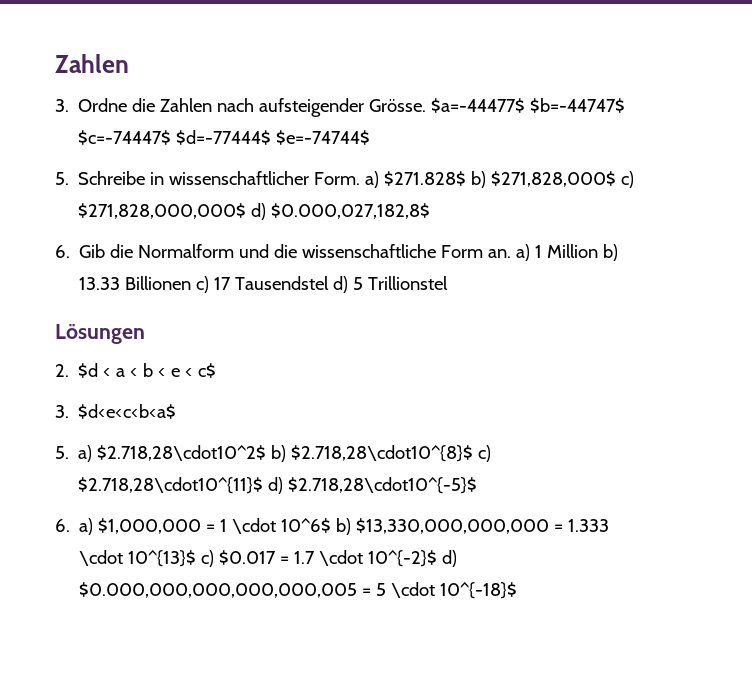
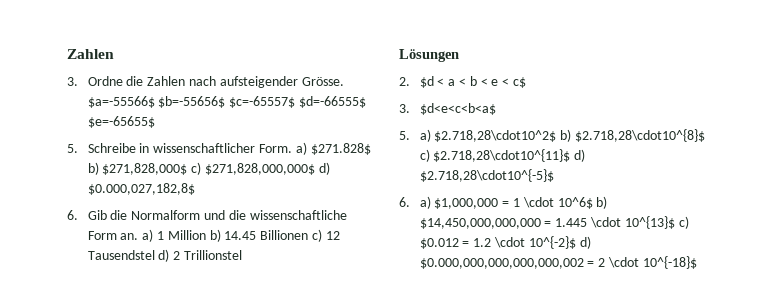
- $a=-44477$ $b=-44747$ $c=-74447$ $d=-77444$ $e=-74744$
+ $a=-55566$ $b=-55656$ $c=-65557$ $d=-66555$ $e=-65655$
- 6. Gib die Normalform und die wissenschaftliche Form an. a) 1 Million b) 13.33 Billionen c) 17 Tausendstel d) 5 Trillionstel
+ 6. Gib die Normalform und die wissenschaftliche Form an. a) 1 Million b) 14.45 Billionen c) 12 Tausendstel d) 2 Trillionstel
- 6. a) $1,000,000 = 1 \cdot 10^6$ b) $13,330,000,000,000 = 1.333 \cdot 10^{13}$ c) $0.017 = 1.7 \cdot 10^{-2}$ d) $0.000,000,000,000,000,005 = 5 \cdot 10^{-18}$
+ 6. a) $1,000,000 = 1 \cdot 10^6$ b) $14,450,000,000,000 = 1.445 \cdot 10^{13}$ c) $0.012 = 1.2 \cdot 10^{-2}$ d) $0.000,000,000,000,000,002 = 2 \cdot 10^{-18}$

